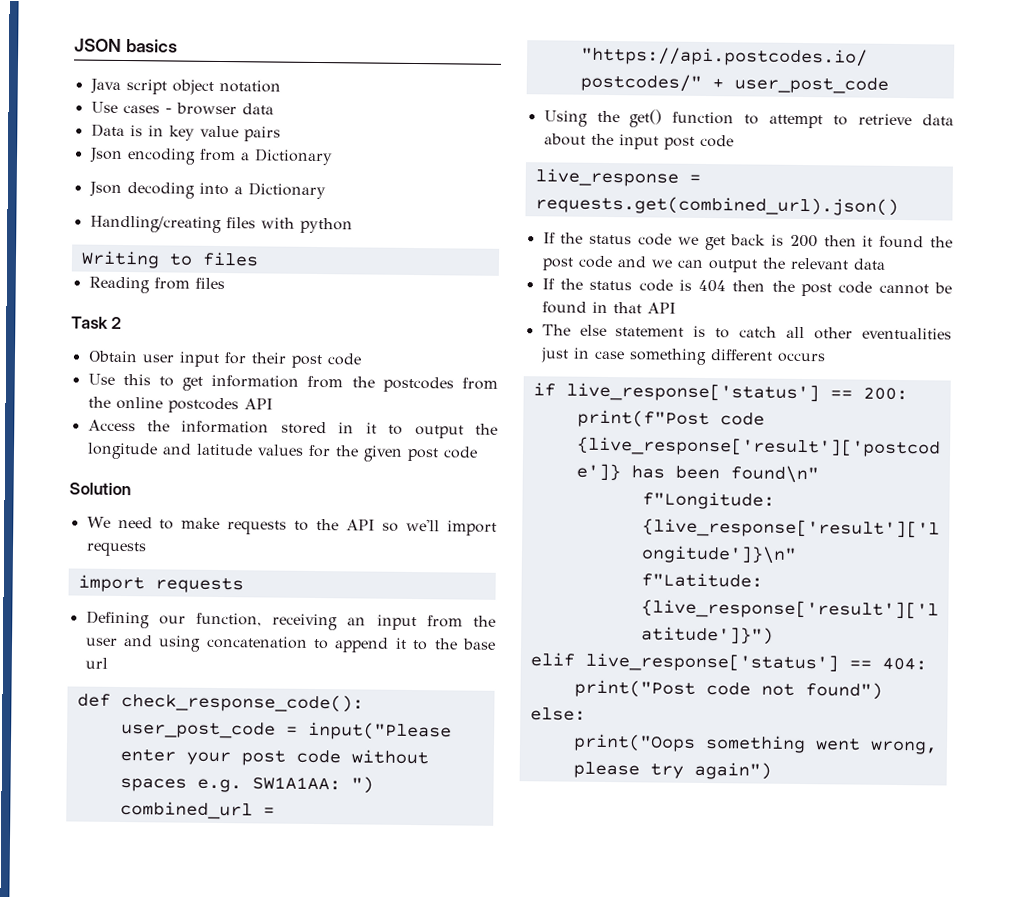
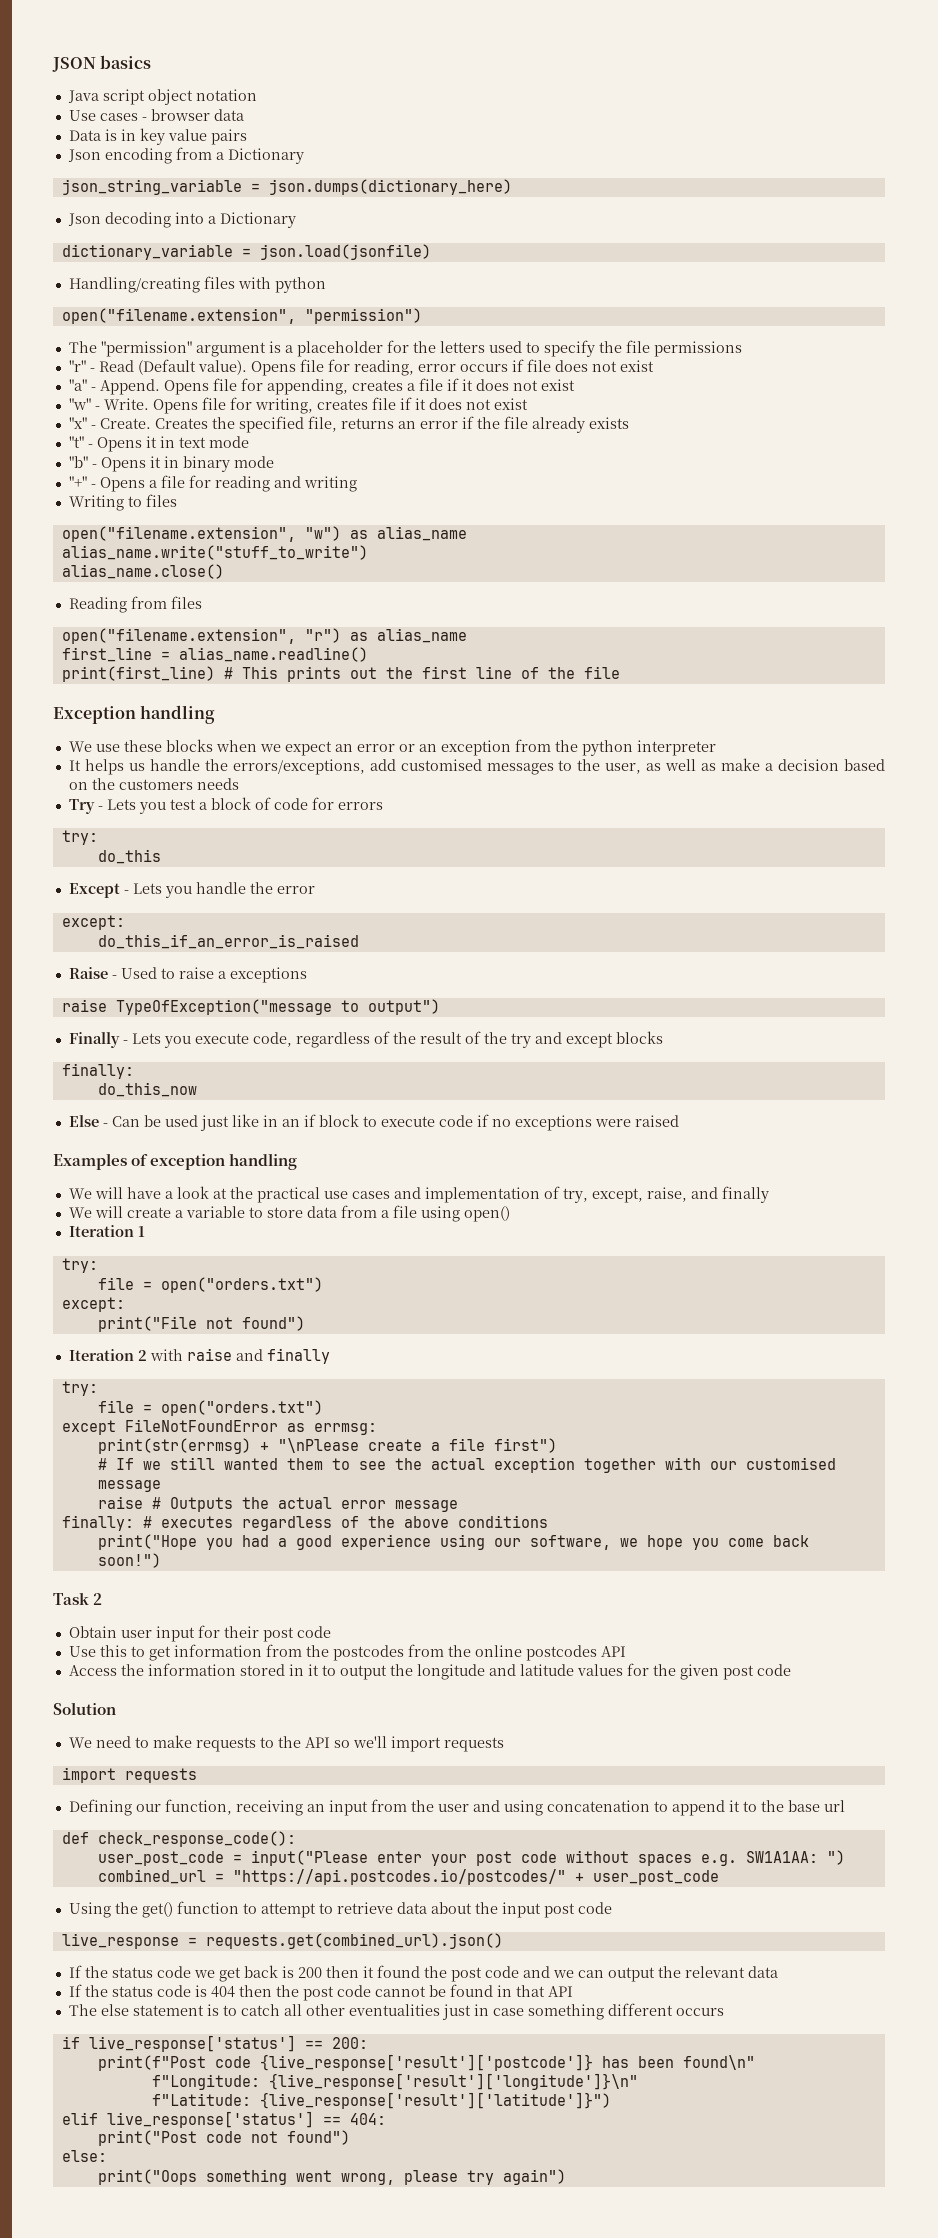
+ json_string_variable = json.dumps(dictionary_here)
+ dictionary_variable = json.load(jsonfile)
+ open("filename.extension", "permission")
+ The "permission" argument is a placeholder for the letters used to specify the file permissions
+ "r" - Read (Default value). Opens file for reading, error occurs if file does not exist
+ "a" - Append. Opens file for appending, creates a file if it does not exist
+ "w" - Write. Opens file for writing, creates file if it does not exist
+ "x" - Create. Creates the specified file, returns an error if the file already exists
+ "t" - Opens it in text mode
+ "b" - Opens it in binary mode
+ "+" - Opens a file for reading and writing
  Writing to files
+ open("filename.extension", "w") as alias_name
+ alias_name.write("stuff_to_write")
+ alias_name.close()
  Reading from files
+ open("filename.extension", "r") as alias_name
+ first_line = alias_name.readline()
+ print(first_line) # This prints out the first line of the file
+ Exception handling
+ We use these blocks when we expect an error or an exception from the python interpreter
+ It helps us handle the errors/exceptions, add customised messages to the user, as well as make a decision based on the customers needs
+ Try - Lets you test a block of code for errors
+ try:
+ do_this
+ Except - Lets you handle the error
+ except:
+ do_this_if_an_error_is_raised
+ Raise - Used to raise a exceptions
+ raise TypeOfException("message to output")
+ Finally - Lets you execute code, regardless of the result of the try and except blocks
+ finally:
+ do_this_now
+ Else - Can be used just like in an if block to execute code if no exceptions were raised
+ Examples of exception handling
+ We will have a look at the practical use cases and implementation of try, except, raise, and finally
+ We will create a variable to store data from a file using open()
+ Iteration 1
+ try:
+ file = open("orders.txt")
+ except:
+ print("File not found")
+ Iteration 2 with raise and finally
+ try:
+ file = open("orders.txt")
+ except FileNotFoundError as errmsg:
+ print(str(errmsg) + "\nPlease create a file first")
+ # If we still wanted them to see the actual exception together with our customised message
+ raise # Outputs the actual error message
+ finally: # executes regardless of the above conditions
+ print("Hope you had a good experience using our software, we hope you come back soon!")

